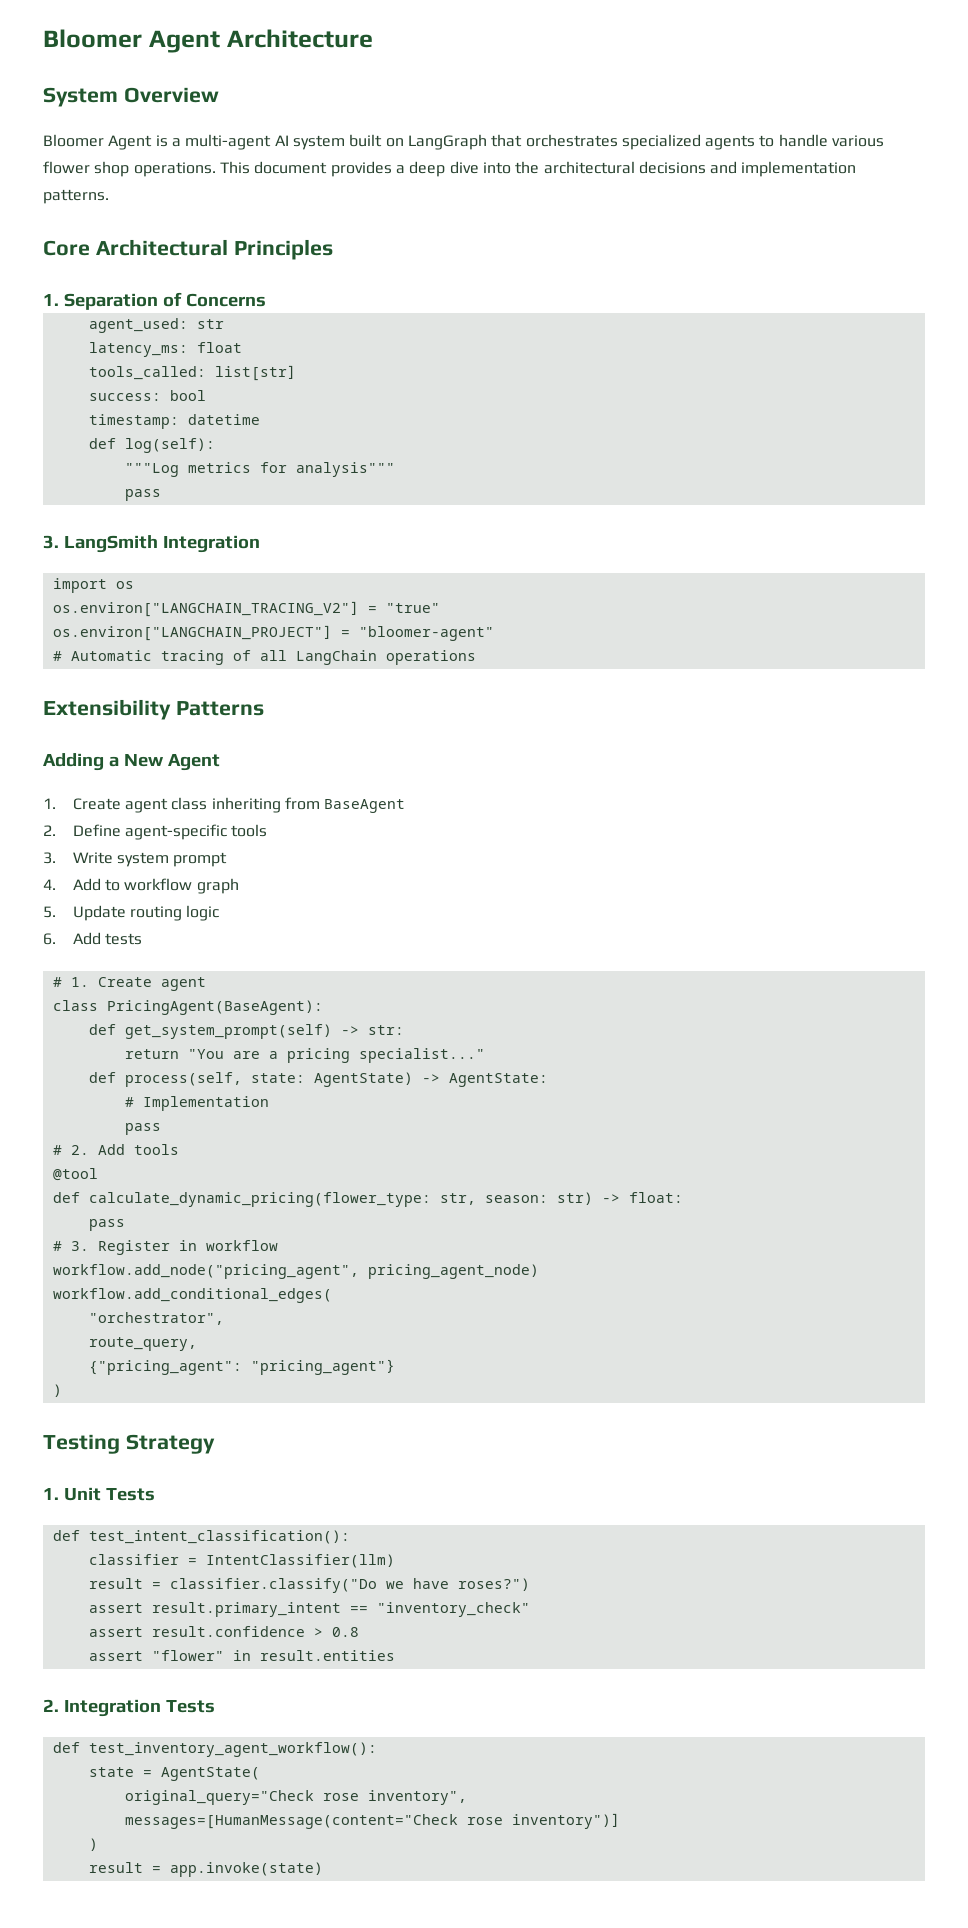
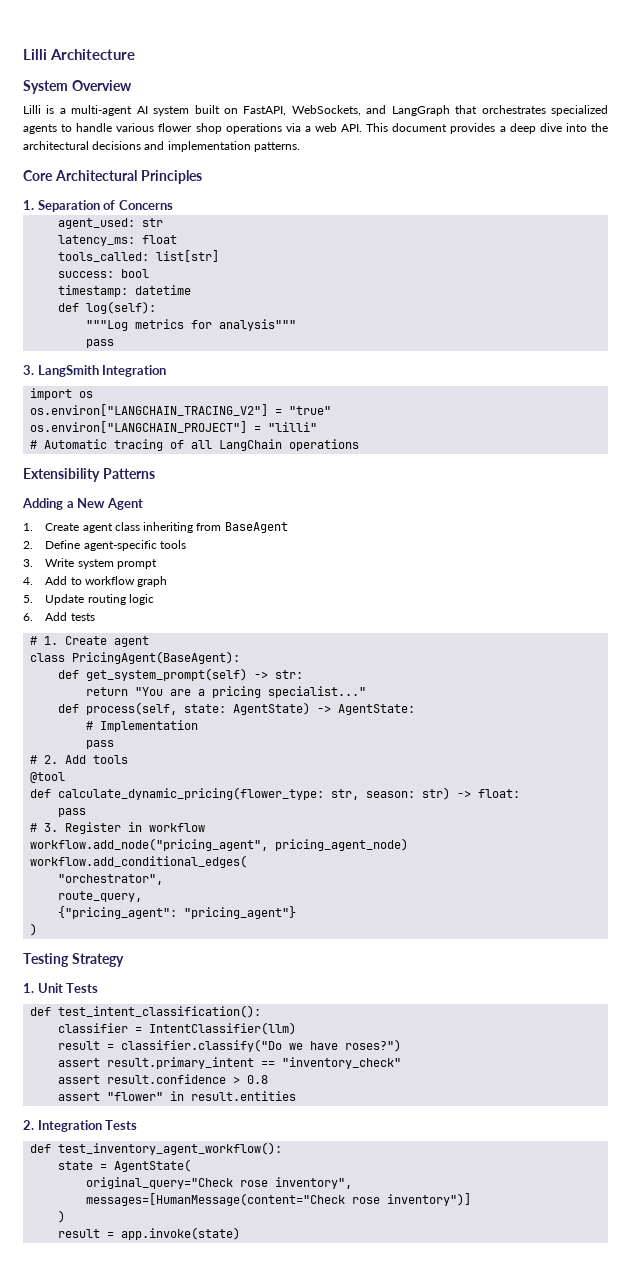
- Bloomer Agent Architecture
+ Lilli Architecture
- Bloomer Agent is a multi-agent AI system built on LangGraph that orchestrates specialized agents to handle various flower shop operations. This document provides a deep dive into the architectural decisions and implementation patterns.
+ Lilli is a multi-agent AI system built on FastAPI, WebSockets, and LangGraph that orchestrates specialized agents to handle various flower shop operations via a web API. This document provides a deep dive into the architectural decisions and implementation patterns.
- os.environ["LANGCHAIN_PROJECT"] = "bloomer-agent"
+ os.environ["LANGCHAIN_PROJECT"] = "lilli"

